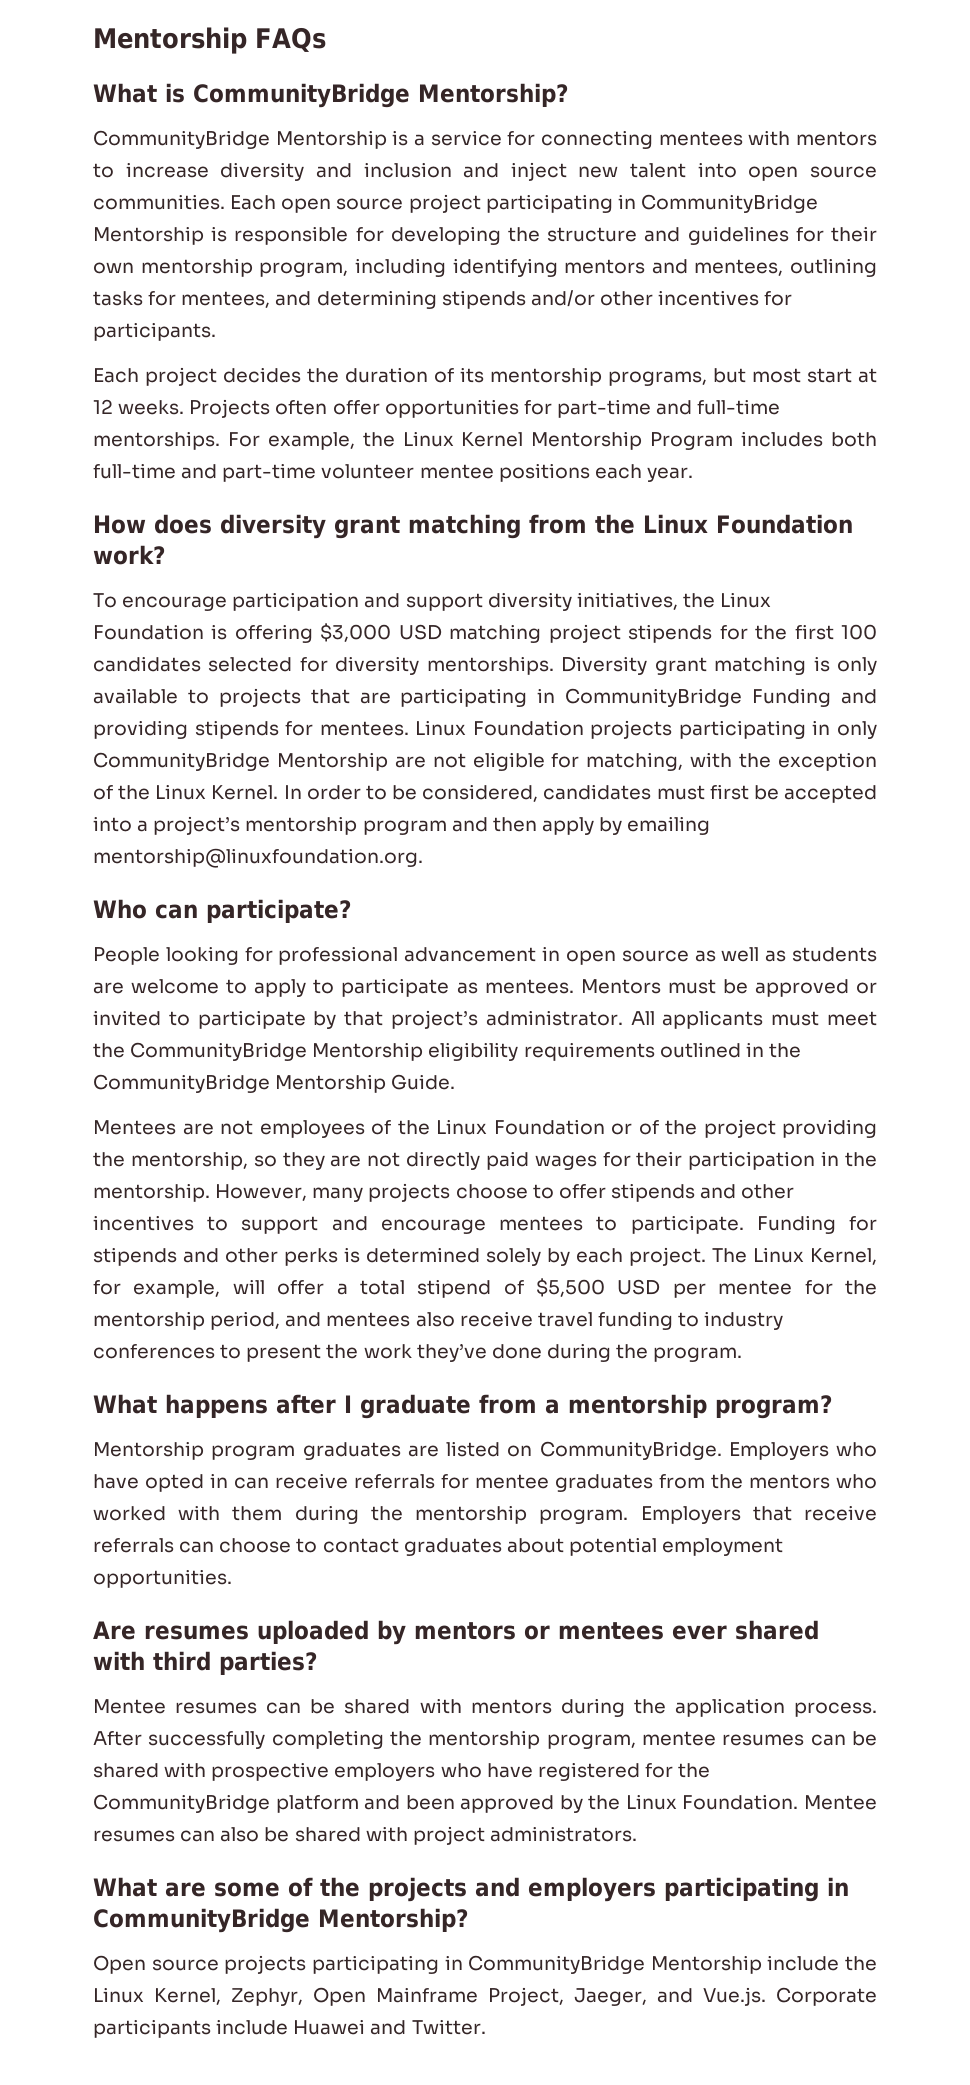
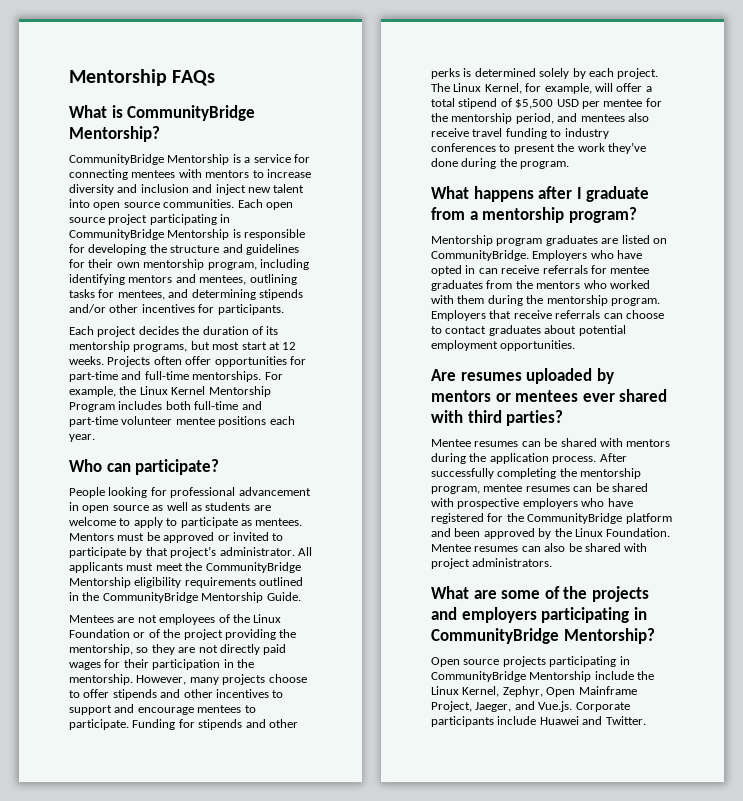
- How does diversity grant matching from the Linux Foundation work?
- To encourage participation and support diversity initiatives, the Linux Foundation is offering $3,000 USD matching project stipends for the first 100 candidates selected for diversity mentorships. Diversity grant matching is only available to projects that are participating in CommunityBridge Funding and providing stipends for mentees. Linux Foundation projects participating in only CommunityBridge Mentorship are not eligible for matching, with the exception of the Linux Kernel. In order to be considered, candidates must first be accepted into a project’s mentorship program and then apply by emailing mentorship@linuxfoundation.org.

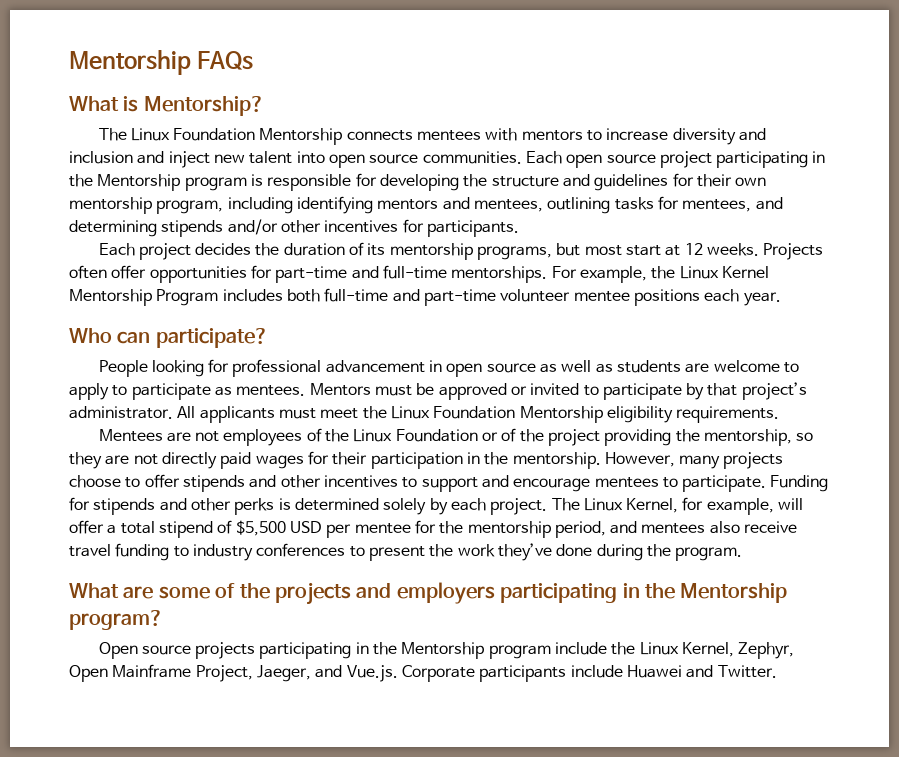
- What is CommunityBridge Mentorship?
- CommunityBridge Mentorship is a service for connecting mentees with mentors to increase diversity and inclusion and inject new talent into open source communities.
+ What is Mentorship?
+ The Linux Foundation Mentorship connects mentees with mentors to increase diversity and inclusion and inject new talent into open source communities.
- Each open source project participating in CommunityBridge Mentorship is responsible for developing the structure and guidelines for their own mentorship program, including identifying mentors and mentees, outlining tasks for mentees, and determining stipends and/or other incentives for participants.
+ Each open source project participating in the Mentorship program is responsible for developing the structure and guidelines for their own mentorship program, including identifying mentors and mentees, outlining tasks for mentees, and determining stipends and/or other incentives for participants.
- All applicants must meet the CommunityBridge Mentorship eligibility requirements outlined in the CommunityBridge Mentorship Guide.
+ All applicants must meet the Linux Foundation Mentorship eligibility requirements.
- What happens after I graduate from a mentorship program?
- Mentorship program graduates are listed on CommunityBridge. Employers who have opted in can receive referrals for mentee graduates from the mentors who worked with them during the mentorship program. Employers that receive referrals can choose to contact graduates about potential employment opportunities.
- Are resumes uploaded by mentors or mentees ever shared with third parties?
- Mentee resumes can be shared with mentors during the application process. After successfully completing the mentorship program, mentee resumes can be shared with prospective employers who have registered for the CommunityBridge platform and been approved by the Linux Foundation. Mentee resumes can also be shared with project administrators.
- What are some of the projects and employers participating in CommunityBridge Mentorship?
+ What are some of the projects and employers participating in the Mentorship program?
- Open source projects participating in CommunityBridge Mentorship include the Linux Kernel, Zephyr, Open Mainframe Project, Jaeger, and Vue.js. Corporate participants include Huawei and Twitter.
+ Open source projects participating in the Mentorship program include the Linux Kernel, Zephyr, Open Mainframe Project, Jaeger, and Vue.js. Corporate participants include Huawei and Twitter.

